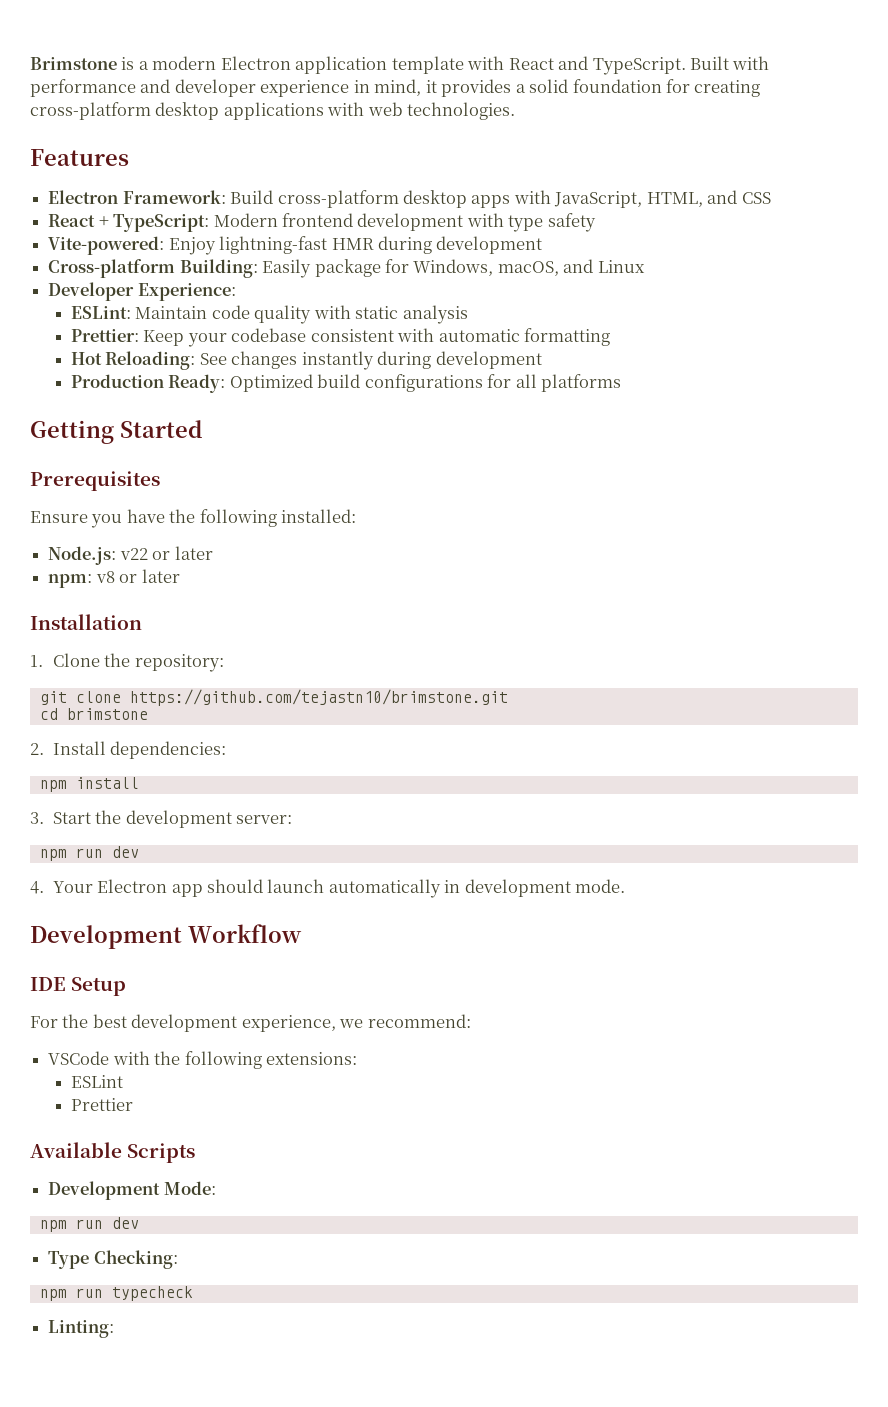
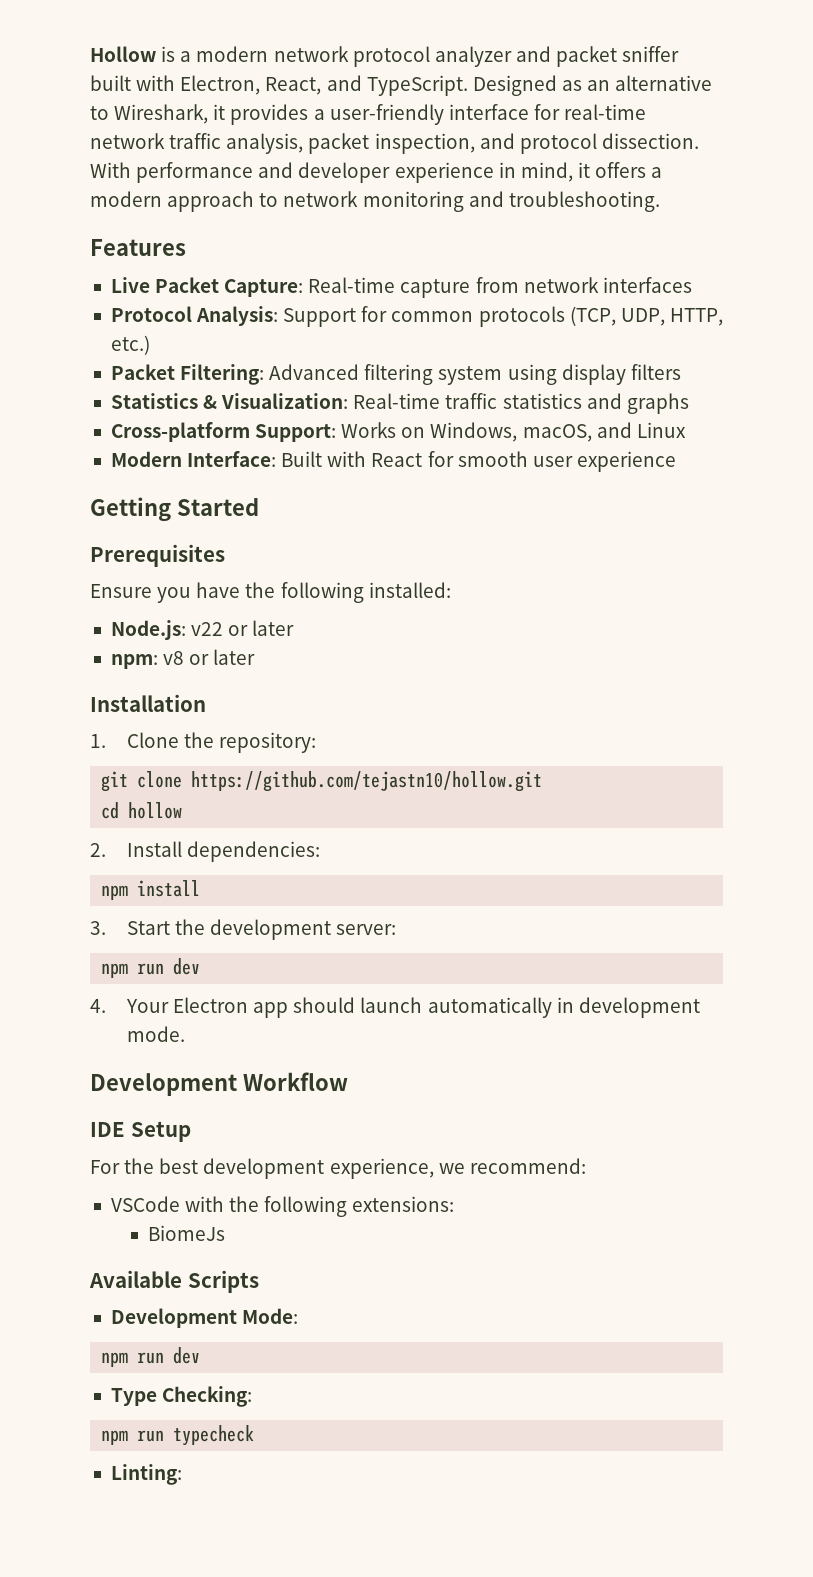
- Brimstone is a modern Electron application template with React and TypeScript. Built with performance and developer experience in mind, it provides a solid foundation for creating cross-platform desktop applications with web technologies.
+ Hollow is a modern network protocol analyzer and packet sniffer built with Electron, React, and TypeScript. Designed as an alternative to Wireshark, it provides a user-friendly interface for real-time network traffic analysis, packet inspection, and protocol dissection. With performance and developer experience in mind, it offers a modern approach to network monitoring and troubleshooting.
  Features
- Electron Framework: Build cross-platform desktop apps with JavaScript, HTML, and CSS
- React + TypeScript: Modern frontend development with type safety
- Vite-powered: Enjoy lightning-fast HMR during development
- Cross-platform Building: Easily package for Windows, macOS, and Linux
- Developer Experience:
- ESLint: Maintain code quality with static analysis
- Prettier: Keep your codebase consistent with automatic formatting
- Hot Reloading: See changes instantly during development
- Production Ready: Optimized build configurations for all platforms
+ Live Packet Capture: Real-time capture from network interfaces
+ Protocol Analysis: Support for common protocols (TCP, UDP, HTTP, etc.)
+ Packet Filtering: Advanced filtering system using display filters
+ Statistics & Visualization: Real-time traffic statistics and graphs
+ Cross-platform Support: Works on Windows, macOS, and Linux
+ Modern Interface: Built with React for smooth user experience
- git clone https://github.com/tejastn10/brimstone.git
+ git clone https://github.com/tejastn10/hollow.git
- cd brimstone
+ cd hollow
- ESLint
- Prettier
+ BiomeJs

